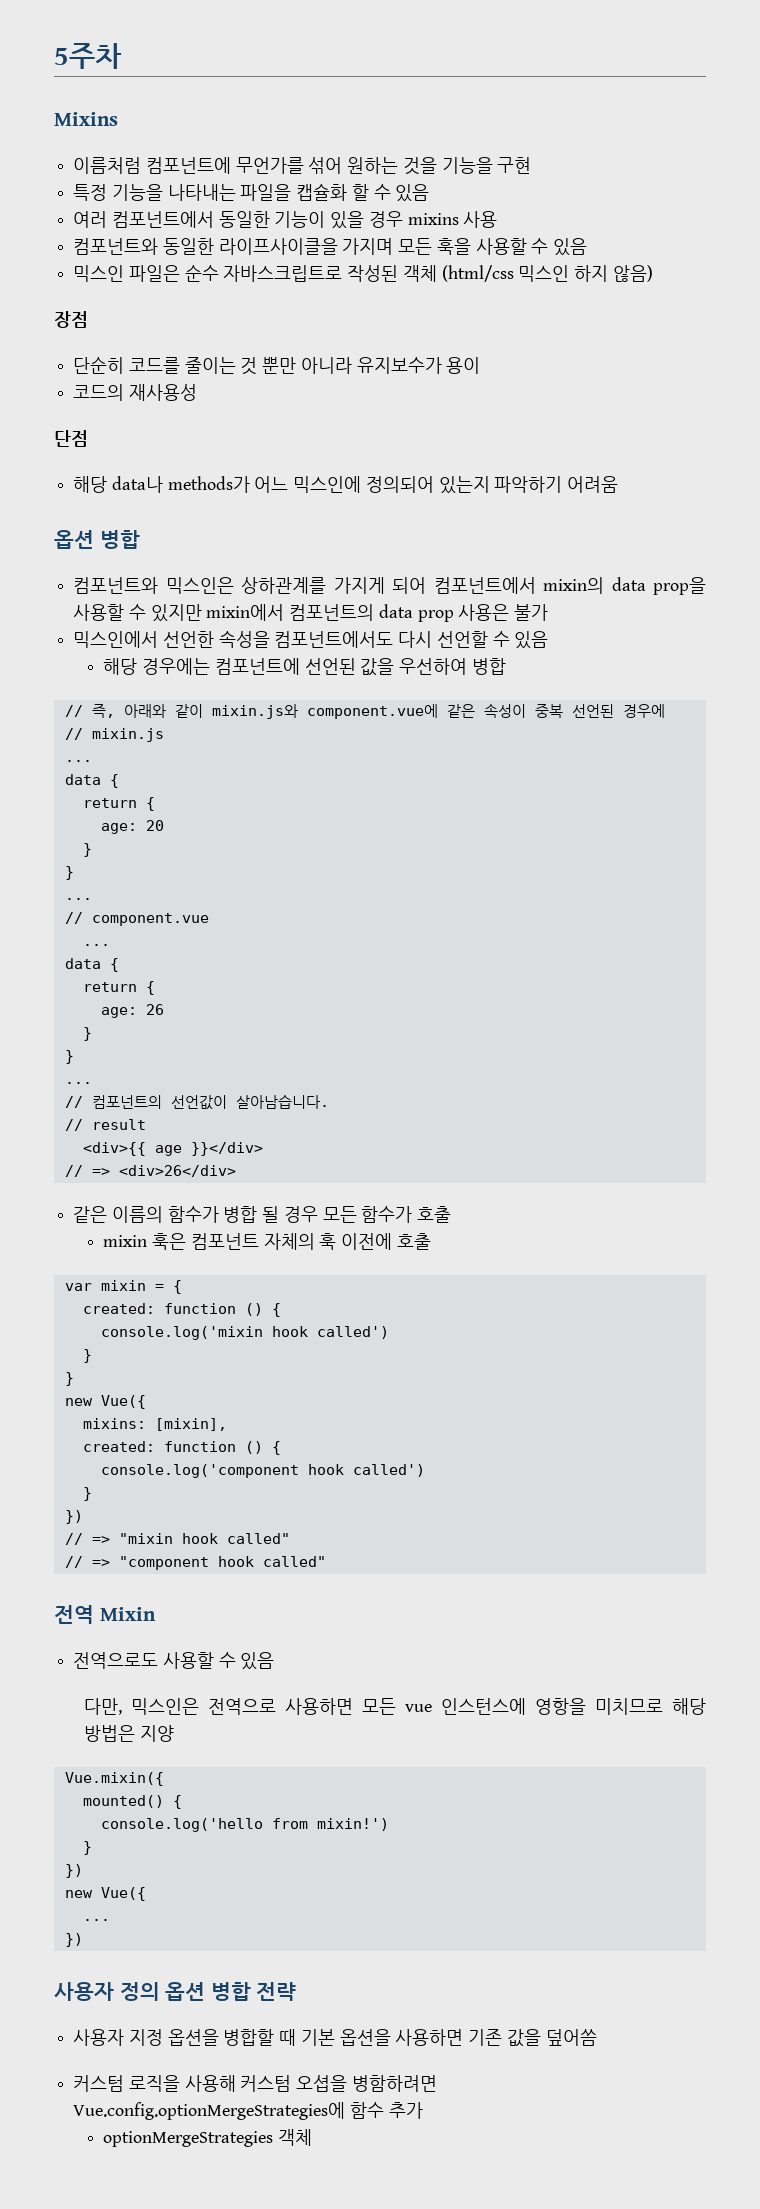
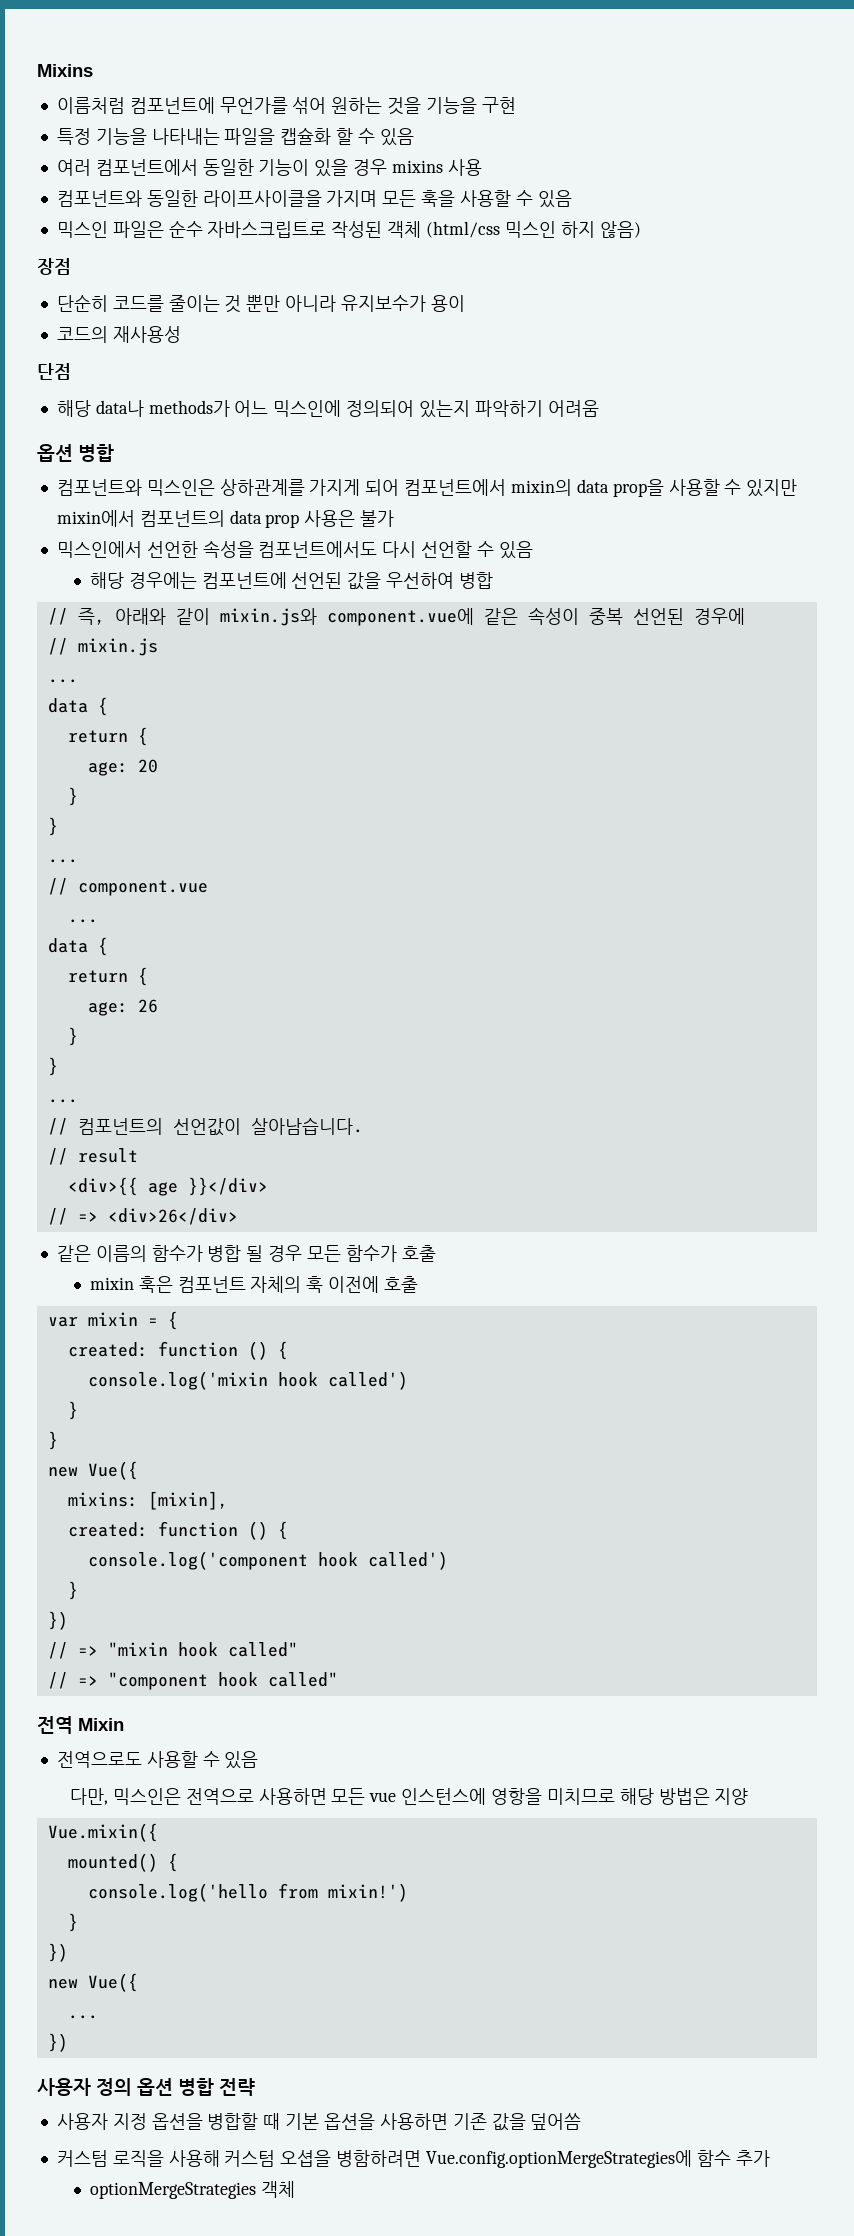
- 5주차

